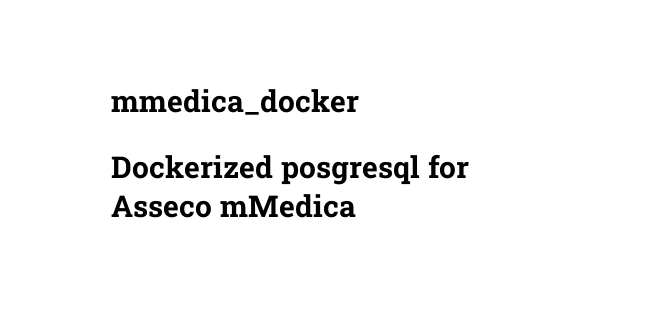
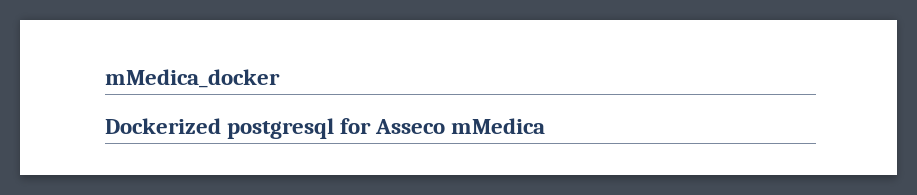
- mmedica_docker
+ mMedica_docker
- Dockerized posgresql for Asseco mMedica
+ Dockerized postgresql for Asseco mMedica

